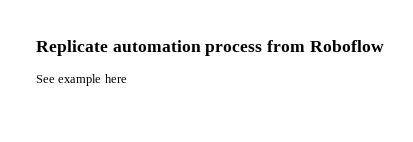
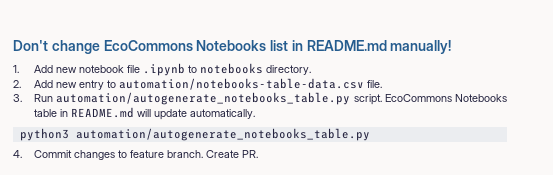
- Replicate automation process from Roboflow
- See example here
+ Don't change EcoCommons Notebooks list in README.md manually!
+ 1. Add new notebook file .ipynb to notebooks directory.
+ 2. Add new entry to automation/notebooks-table-data.csv file.
+ 3. Run automation/autogenerate_notebooks_table.py script. EcoCommons Notebooks table in README.md will update automatically.
+ python3 automation/autogenerate_notebooks_table.py
+ 4. Commit changes to feature branch. Create PR.

